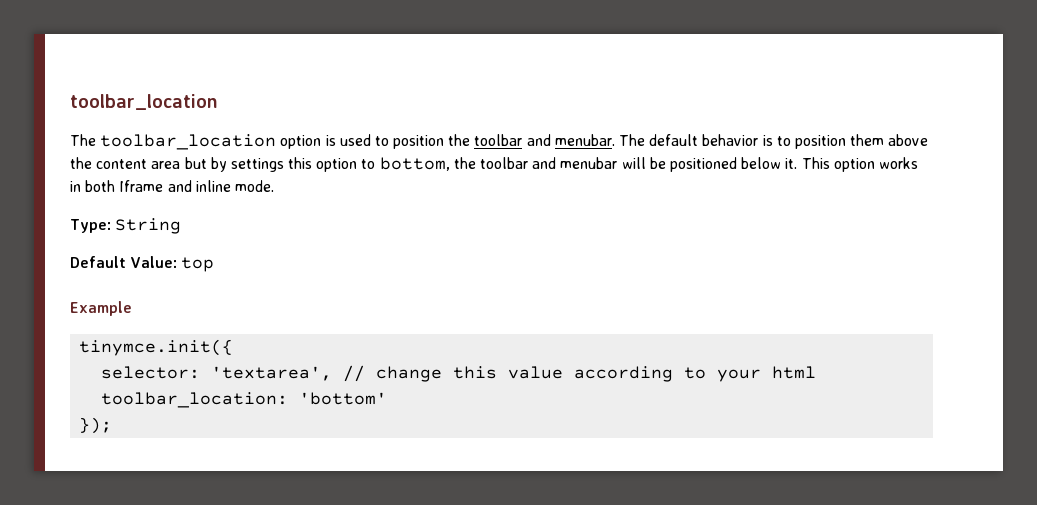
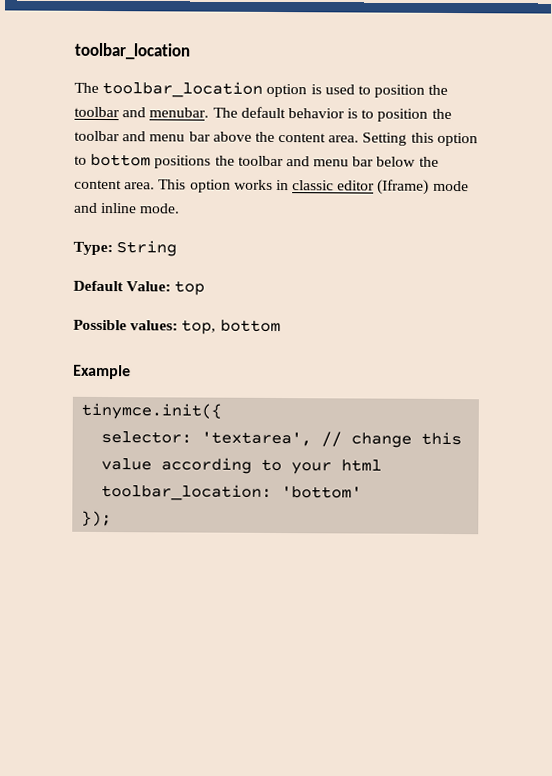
- The default behavior is to position them above the content area but by settings this option to bottom, the toolbar and menubar will be positioned below it. This option works in both Iframe and inline mode.
+ The default behavior is to position the toolbar and menu bar above the content area. Setting this option to bottom positions the toolbar and menu bar below the content area. This option works in classic editor (Iframe) mode and inline mode.
+ Possible values: top, bottom

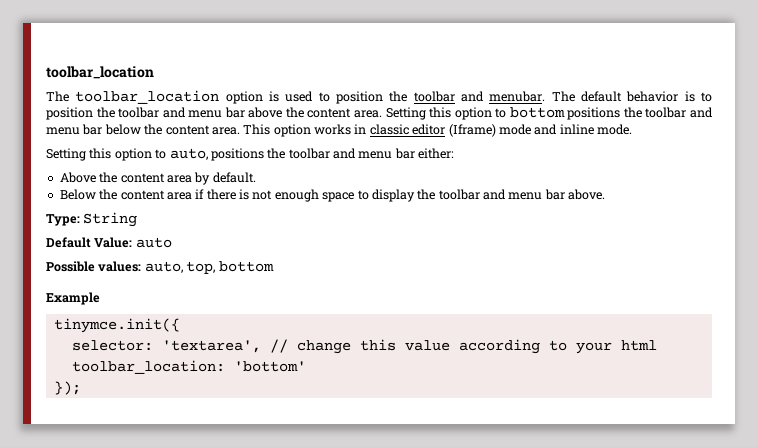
+ Setting this option to auto, positions the toolbar and menu bar either:
+ Above the content area by default.
+ Below the content area if there is not enough space to display the toolbar and menu bar above.
- Default Value: top
+ Default Value: auto
- Possible values: top, bottom
+ Possible values: auto, top, bottom

